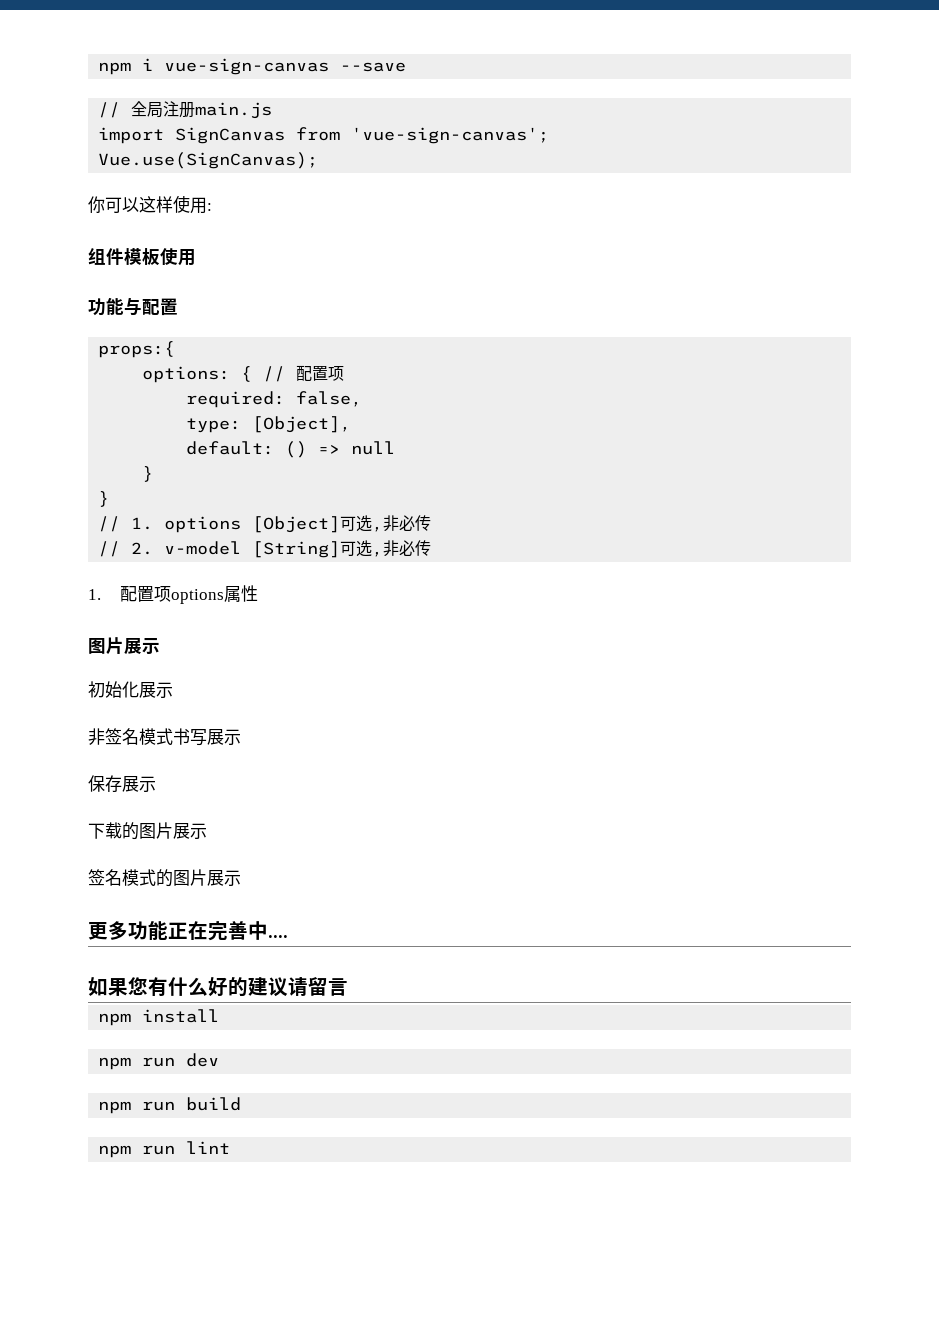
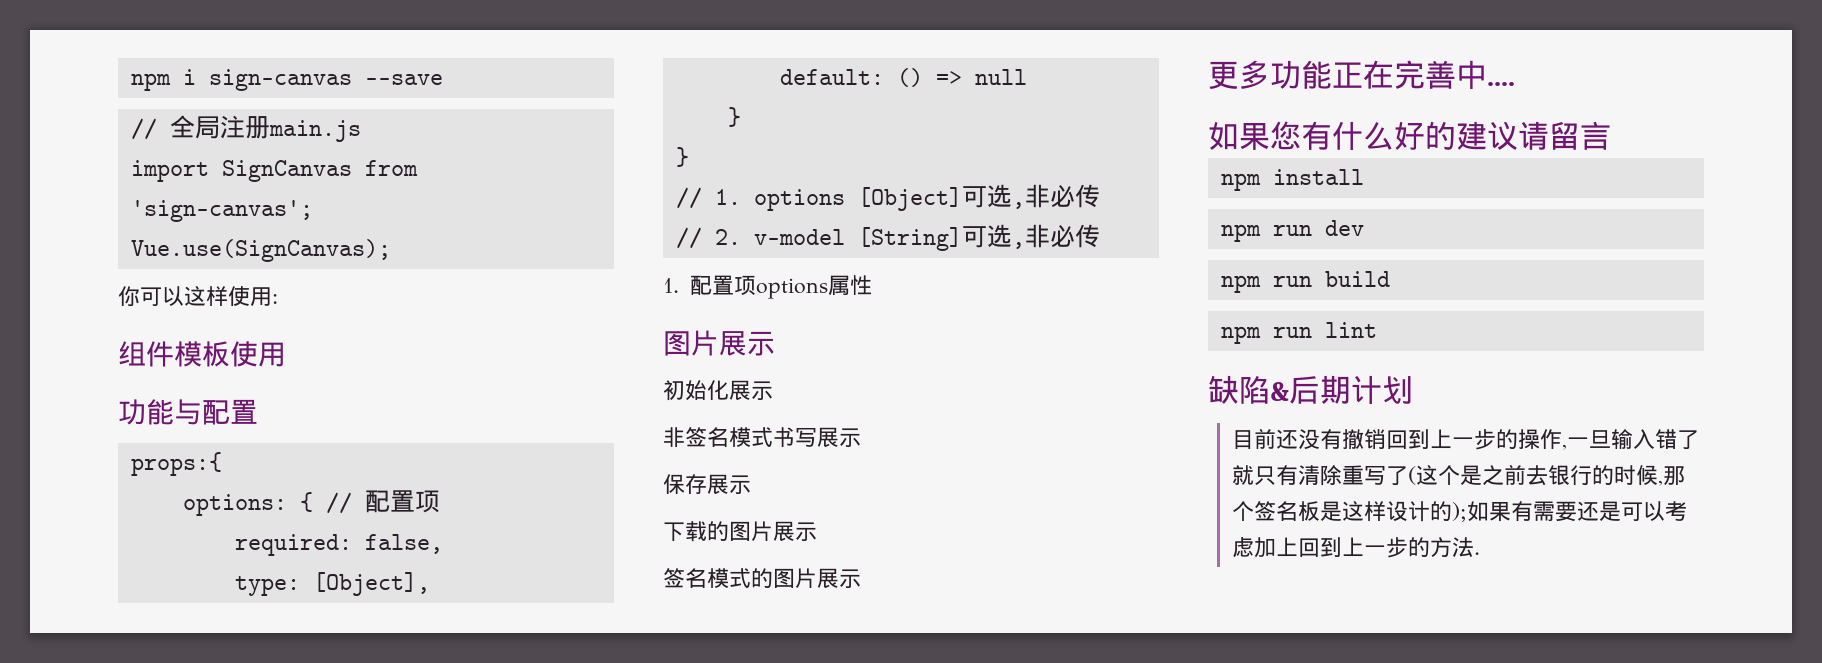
- npm i vue-sign-canvas --save
+ npm i sign-canvas --save
- import SignCanvas from 'vue-sign-canvas';
+ import SignCanvas from 'sign-canvas';
+ 缺陷&后期计划
+ 目前还没有撤销回到上一步的操作,一旦输入错了就只有清除重写了(这个是之前去银行的时候,那个签名板是这样设计的);如果有需要还是可以考虑加上回到上一步的方法.

